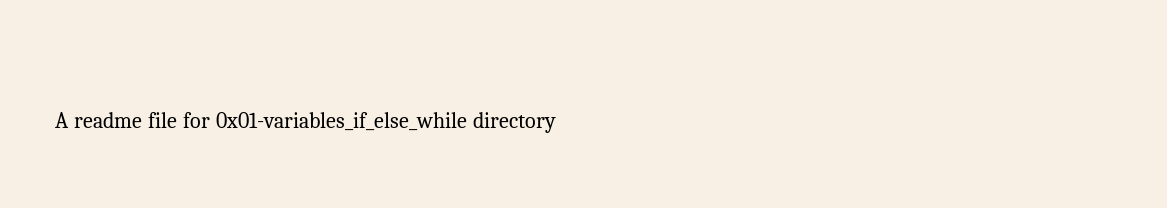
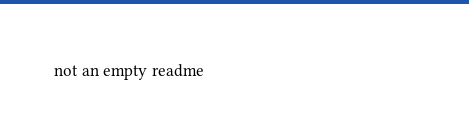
- A readme file for 0x01-variables_if_else_while directory
+ not an empty readme

